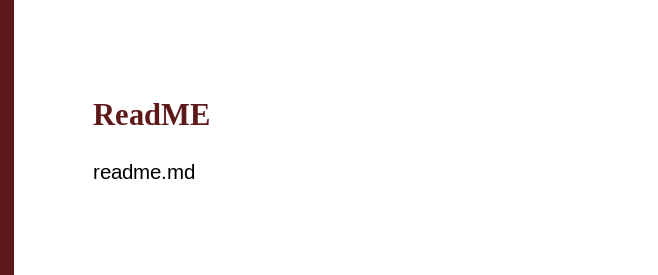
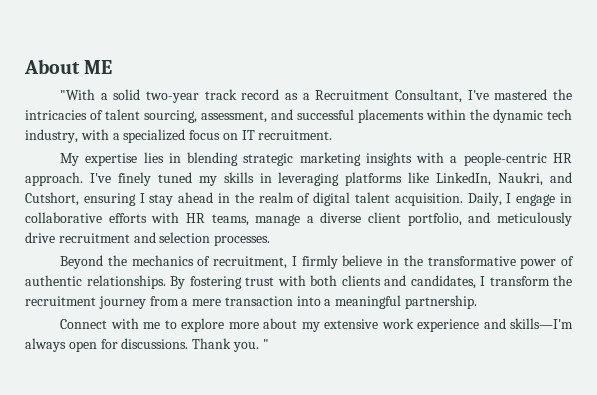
- ReadME
- readme.md
+ About ME
+ "With a solid two-year track record as a Recruitment Consultant, I've mastered the intricacies of talent sourcing, assessment, and successful placements within the dynamic tech industry, with a specialized focus on IT recruitment.
+ My expertise lies in blending strategic marketing insights with a people-centric HR approach. I've finely tuned my skills in leveraging platforms like LinkedIn, Naukri, and Cutshort, ensuring I stay ahead in the realm of digital talent acquisition. Daily, I engage in collaborative efforts with HR teams, manage a diverse client portfolio, and meticulously drive recruitment and selection processes.
+ Beyond the mechanics of recruitment, I firmly believe in the transformative power of authentic relationships. By fostering trust with both clients and candidates, I transform the recruitment journey from a mere transaction into a meaningful partnership.
+ Connect with me to explore more about my extensive work experience and skills—I'm always open for discussions. Thank you. "

